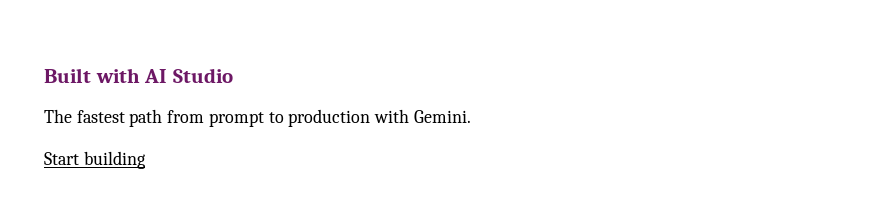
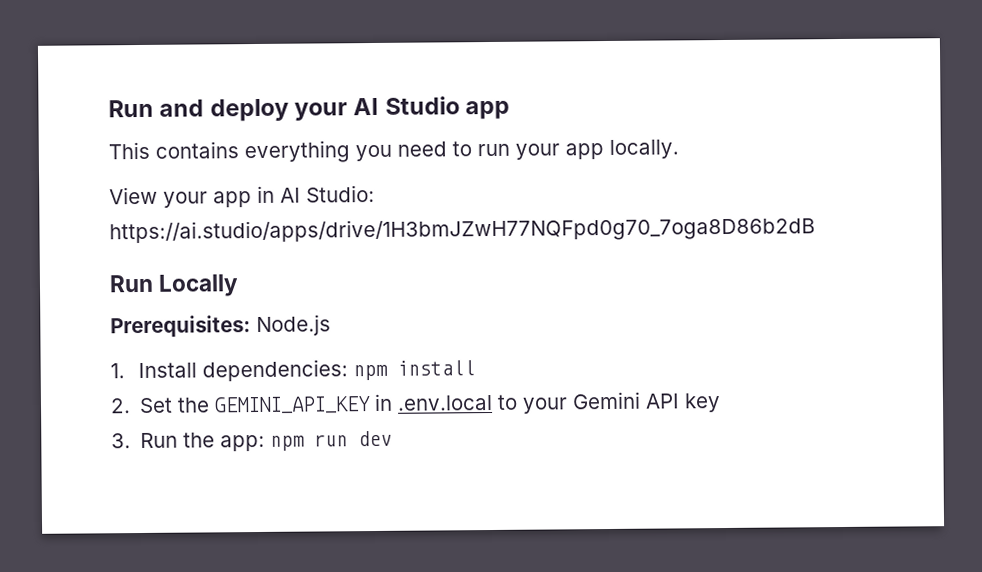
- Built with AI Studio
- The fastest path from prompt to production with Gemini.
- Start building
+ Run and deploy your AI Studio app
+ This contains everything you need to run your app locally.
+ View your app in AI Studio: https://ai.studio/apps/drive/1H3bmJZwH77NQFpd0g70_7oga8D86b2dB
+ Run Locally
+ Prerequisites: Node.js
+ 1. Install dependencies: npm install
+ 2. Set the GEMINI_API_KEY in .env.local to your Gemini API key
+ 3. Run the app: npm run dev

